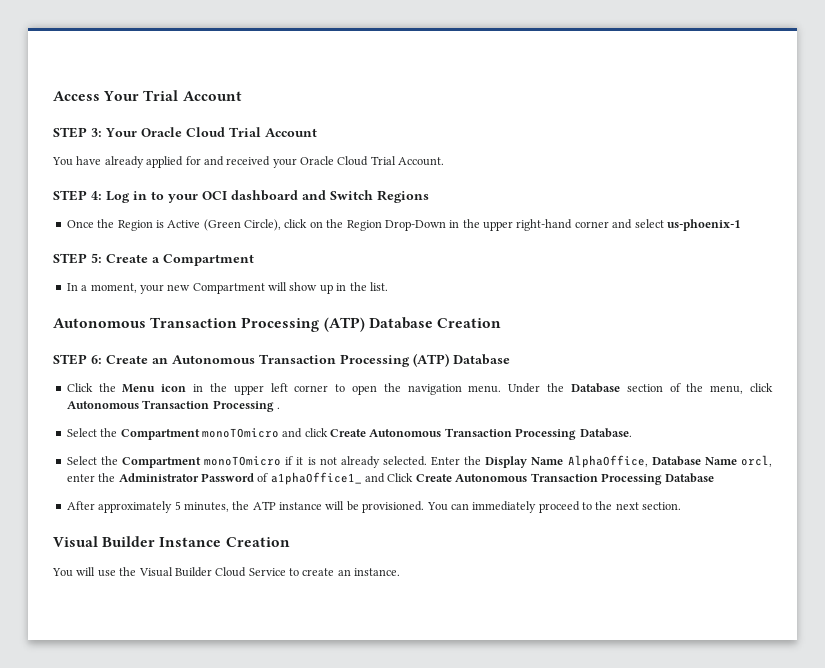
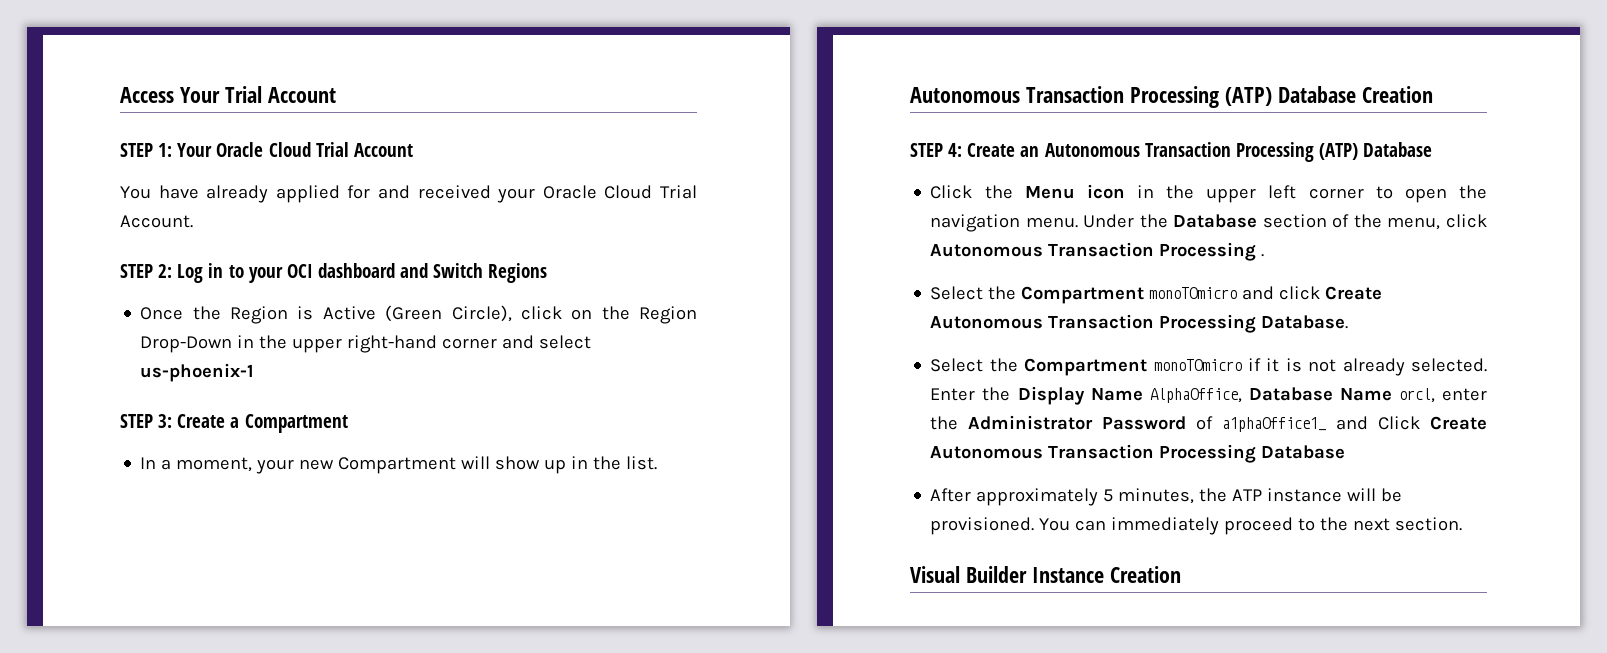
- STEP 3: Your Oracle Cloud Trial Account
+ STEP 1: Your Oracle Cloud Trial Account
- STEP 4: Log in to your OCI dashboard and Switch Regions
+ STEP 2: Log in to your OCI dashboard and Switch Regions
- STEP 5: Create a Compartment
+ STEP 3: Create a Compartment
- STEP 6: Create an Autonomous Transaction Processing (ATP) Database
+ STEP 4: Create an Autonomous Transaction Processing (ATP) Database
- You will use the Visual Builder Cloud Service to create an instance.

